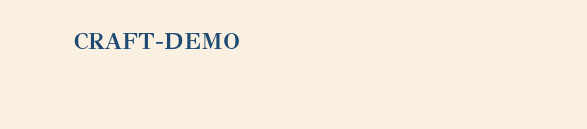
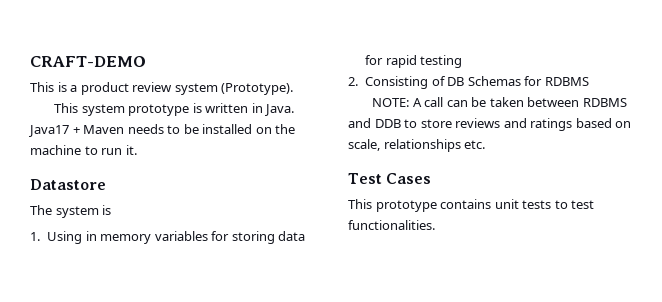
+ This is a product review system (Prototype).
+ This system prototype is written in Java. Java17 + Maven needs to be installed on the machine to run it.
+ Datastore
+ The system is
+ 1. Using in memory variables for storing data for rapid testing
+ 2. Consisting of DB Schemas for RDBMS
+ NOTE: A call can be taken between RDBMS and DDB to store reviews and ratings based on scale, relationships etc.
+ Test Cases
+ This prototype contains unit tests to test functionalities.

